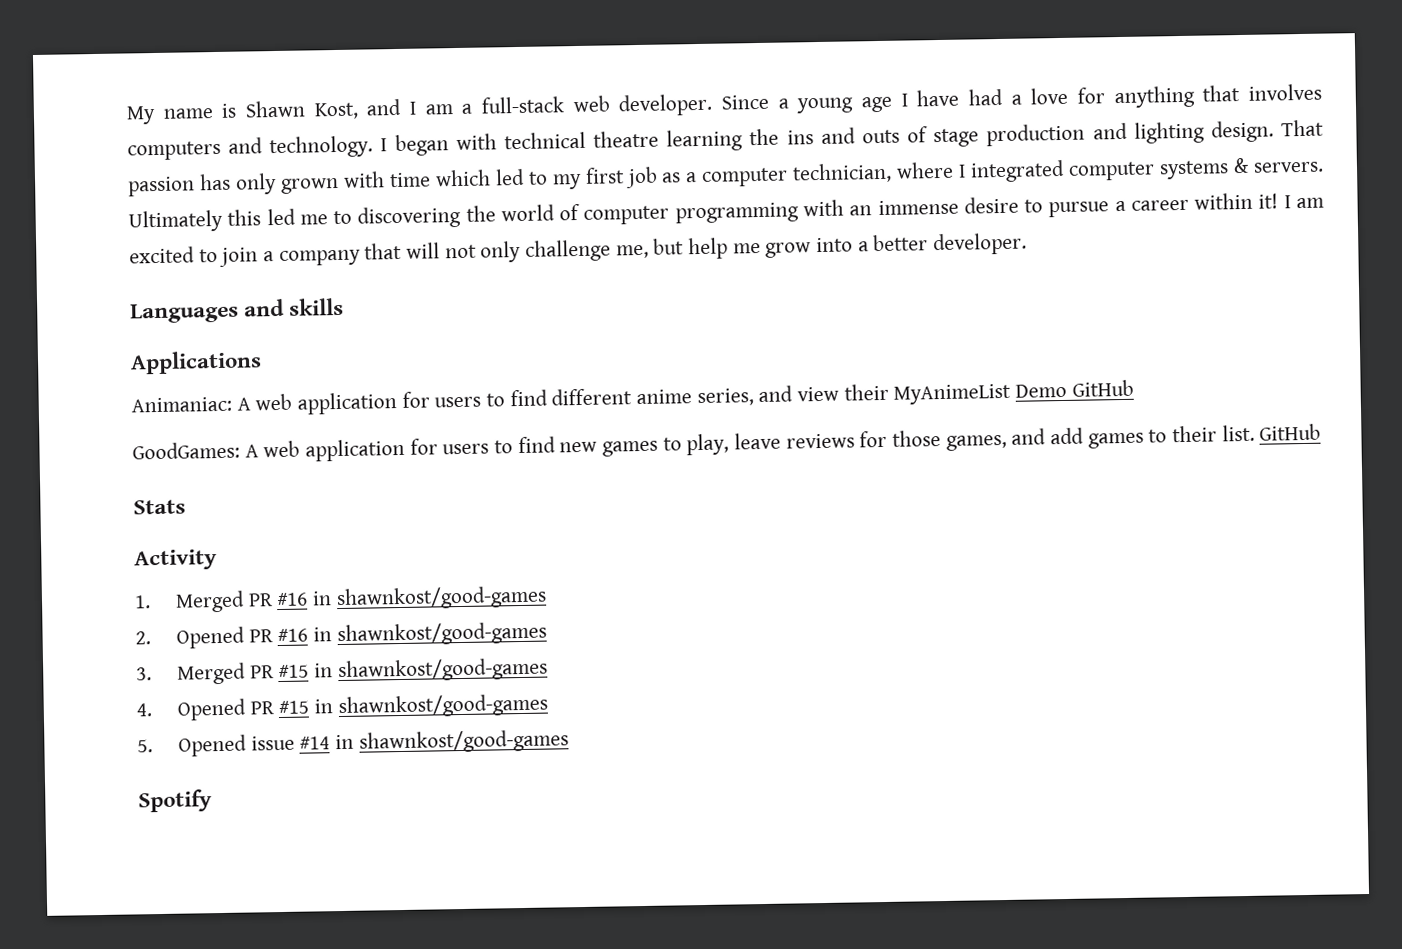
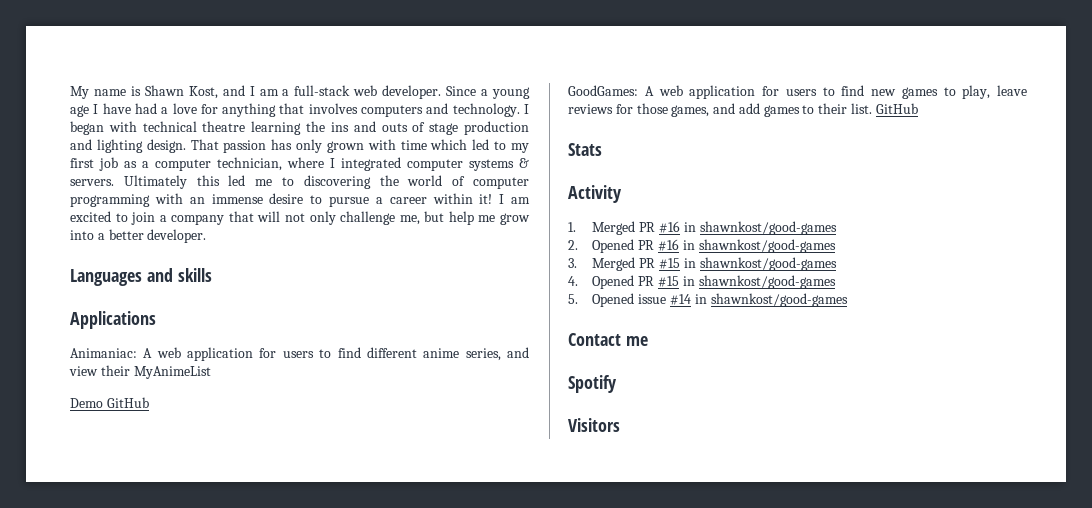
- Animaniac: A web application for users to find different anime series, and view their MyAnimeList Demo GitHub
+ Animaniac: A web application for users to find different anime series, and view their MyAnimeList
+ Demo GitHub
+ Contact me
+ Visitors

